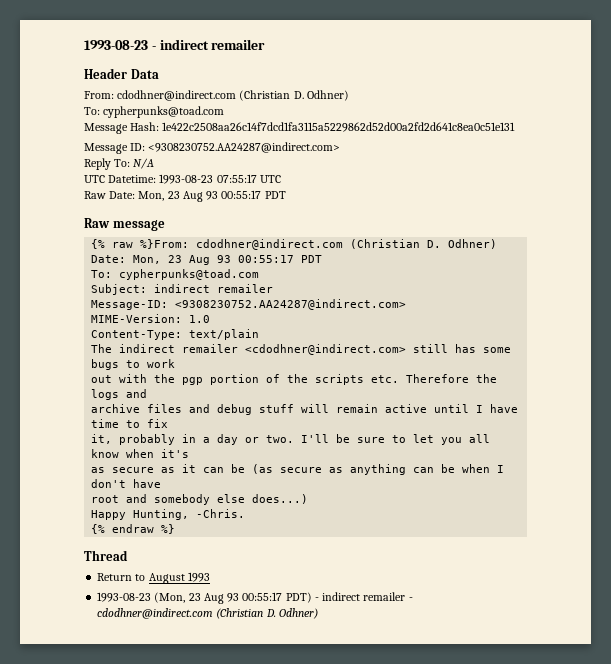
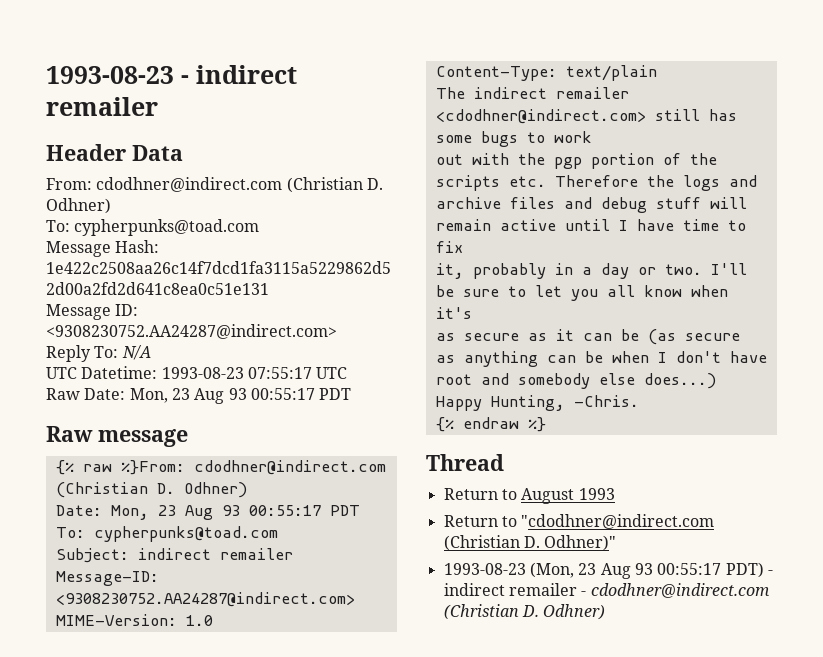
+ Return to "cdodhner@indirect.com (Christian D. Odhner)"

